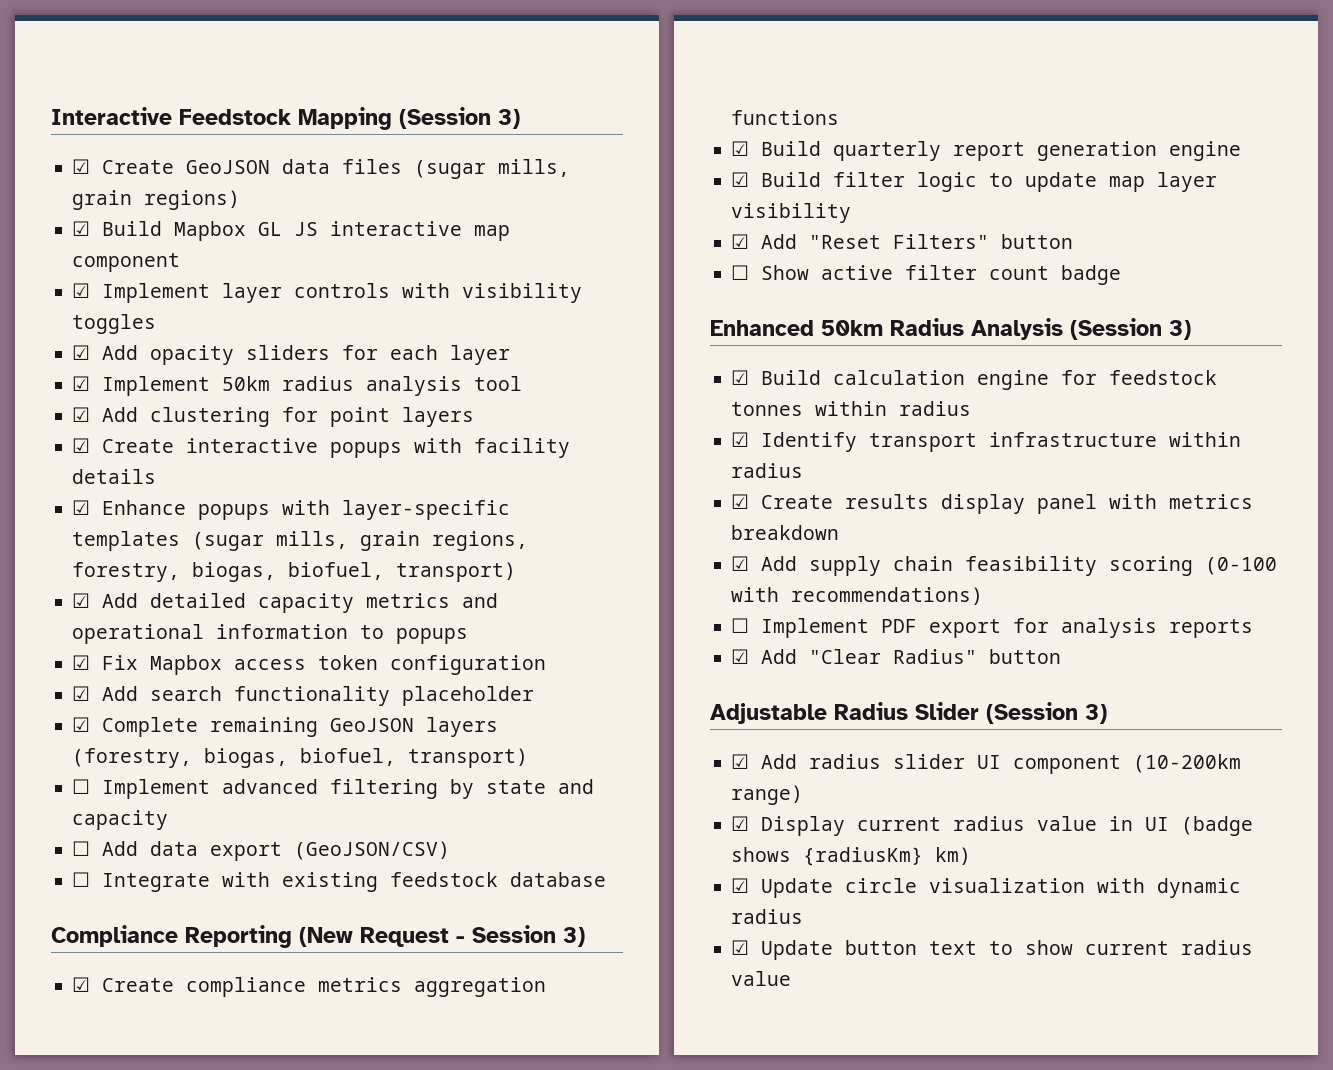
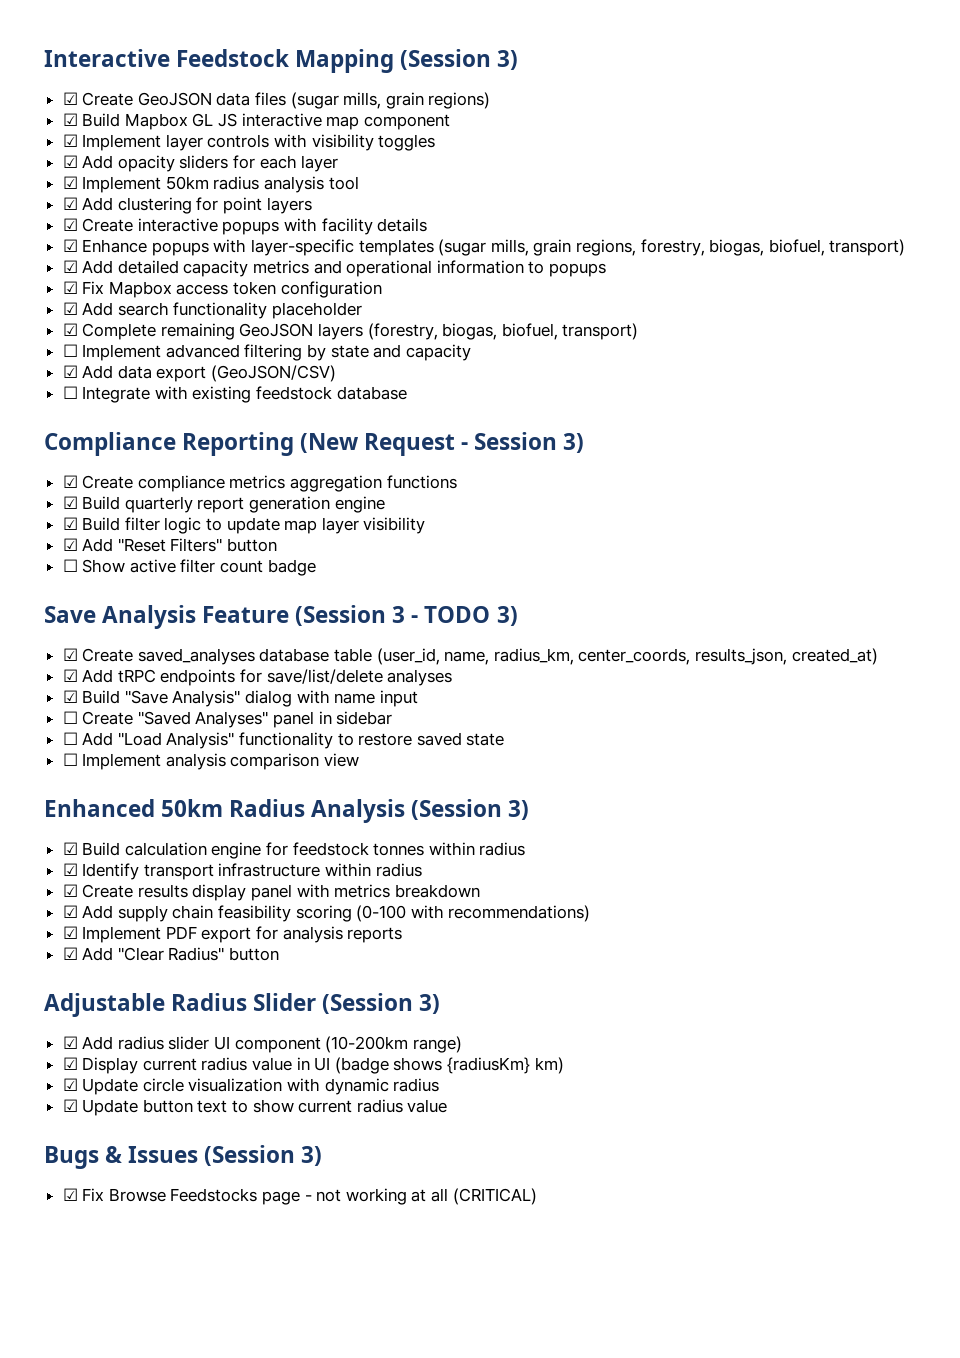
- ☐ Add data export (GeoJSON/CSV)
+ ☑ Add data export (GeoJSON/CSV)
+ Save Analysis Feature (Session 3 - TODO 3)
+ ☑ Create saved_analyses database table (user_id, name, radius_km, center_coords, results_json, created_at)
+ ☑ Add tRPC endpoints for save/list/delete analyses
+ ☑ Build "Save Analysis" dialog with name input
+ ☐ Create "Saved Analyses" panel in sidebar
+ ☐ Add "Load Analysis" functionality to restore saved state
+ ☐ Implement analysis comparison view
- ☐ Implement PDF export for analysis reports
+ ☑ Implement PDF export for analysis reports
+ Bugs & Issues (Session 3)
+ ☑ Fix Browse Feedstocks page - not working at all (CRITICAL)

